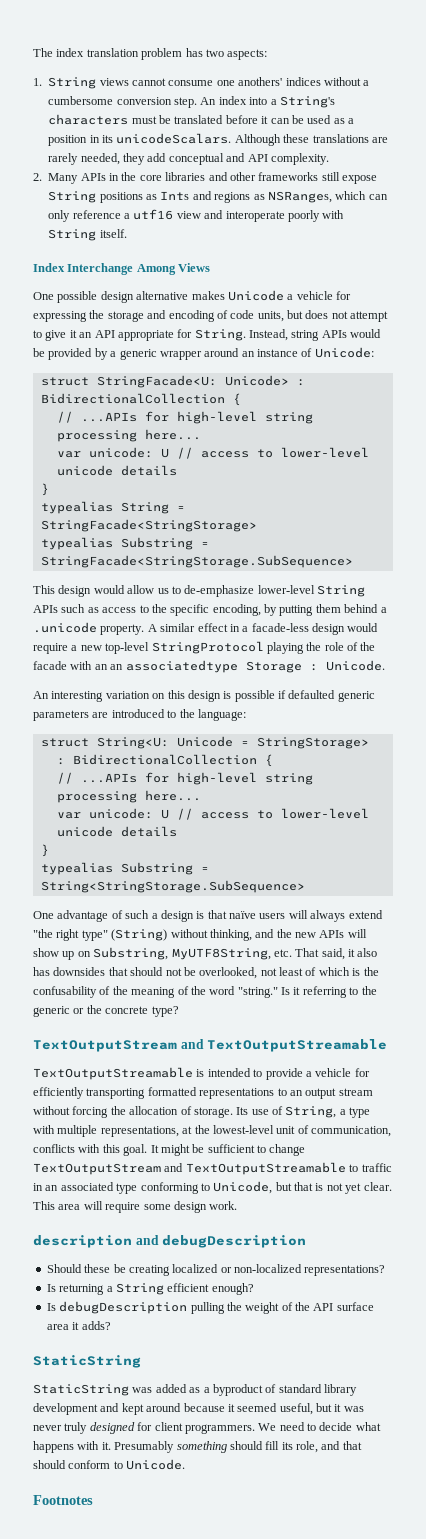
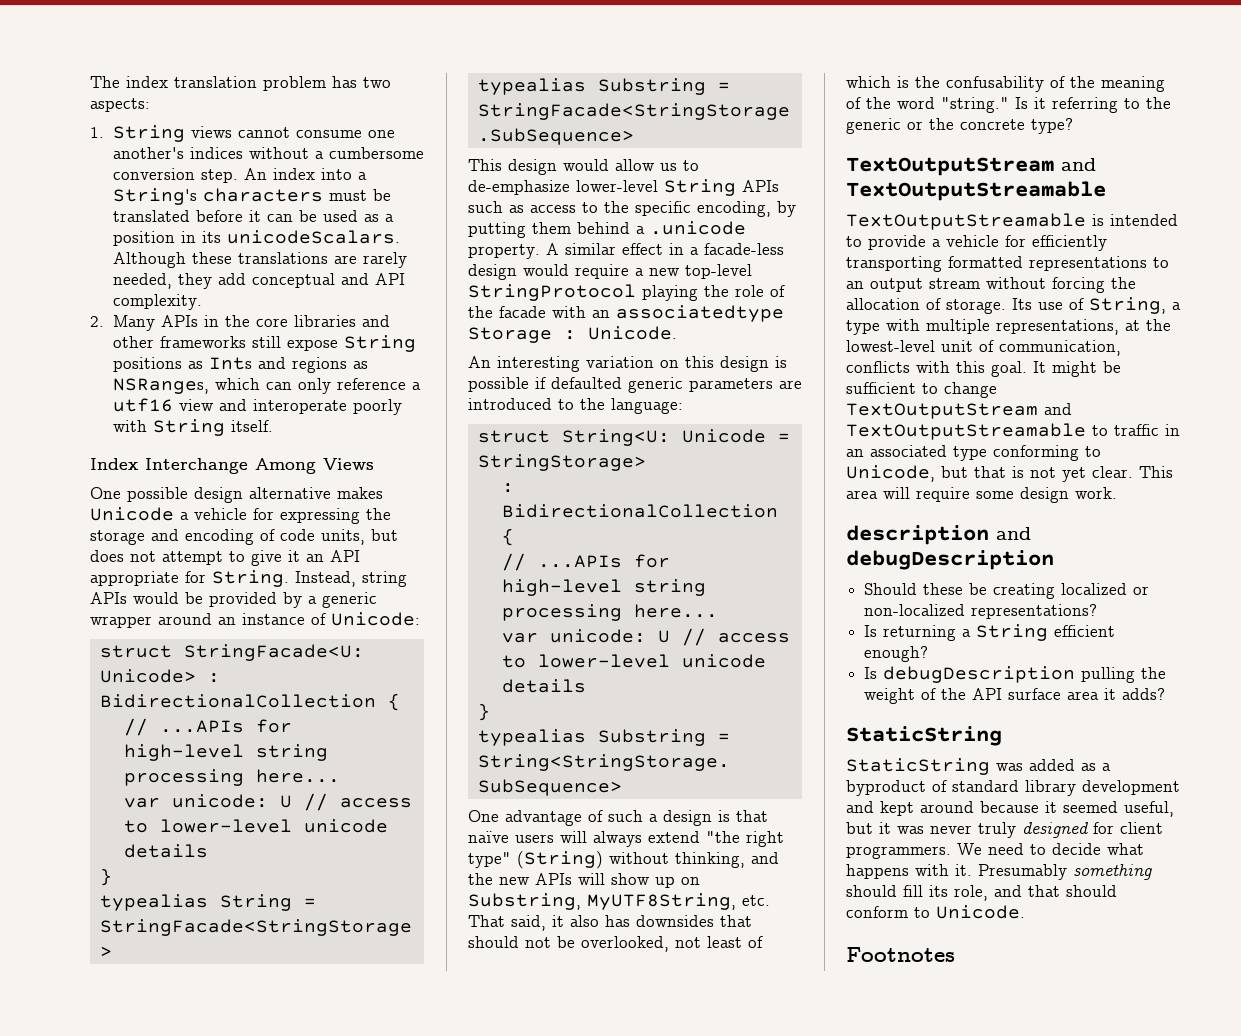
- 1. String views cannot consume one anothers' indices without a cumbersome conversion step.
+ 1. String views cannot consume one another's indices without a cumbersome conversion step.
- A similar effect in a facade-less design would require a new top-level StringProtocol playing the role of the facade with an an associatedtype Storage : Unicode.
+ A similar effect in a facade-less design would require a new top-level StringProtocol playing the role of the facade with an associatedtype Storage : Unicode.

